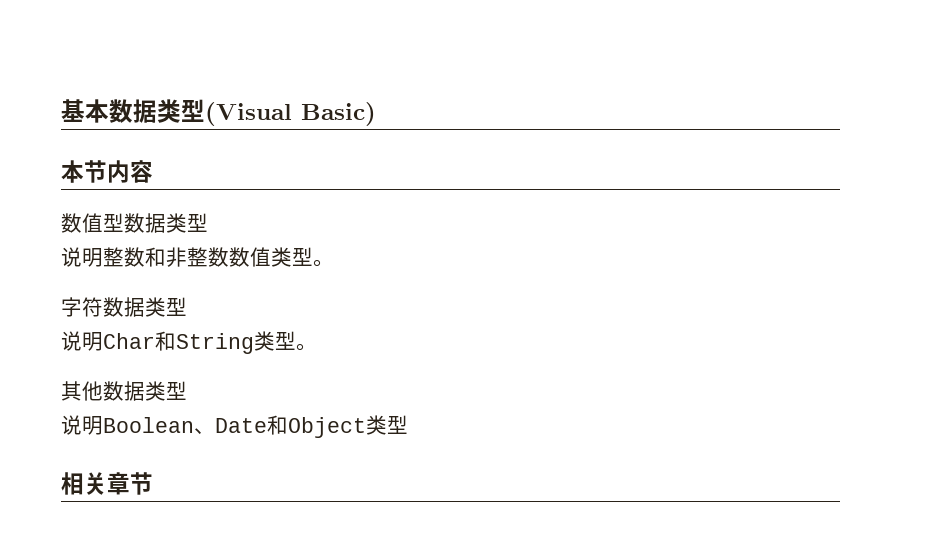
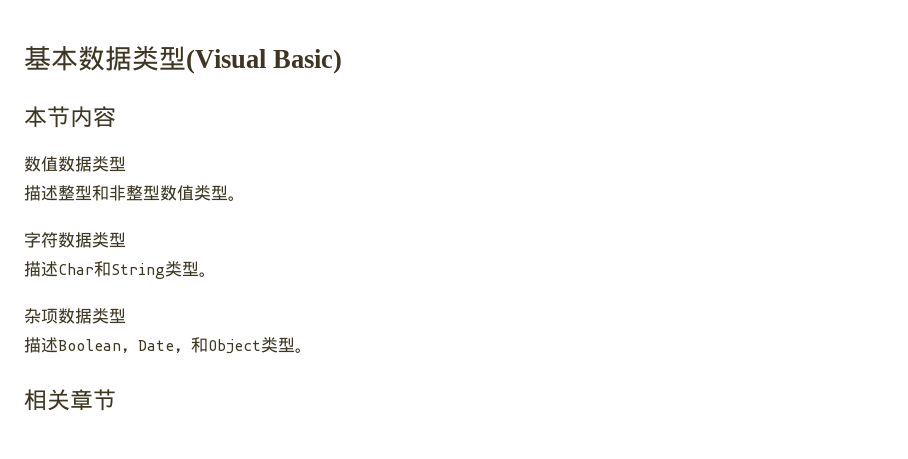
- 数值型数据类型
- 说明整数和非整数数值类型。
+ 数值数据类型
+ 描述整型和非整型数值类型。
- 说明Char和String类型。
+ 描述Char和String类型。
- 其他数据类型
- 说明Boolean、Date和Object类型
+ 杂项数据类型
+ 描述Boolean，Date，和Object类型。

